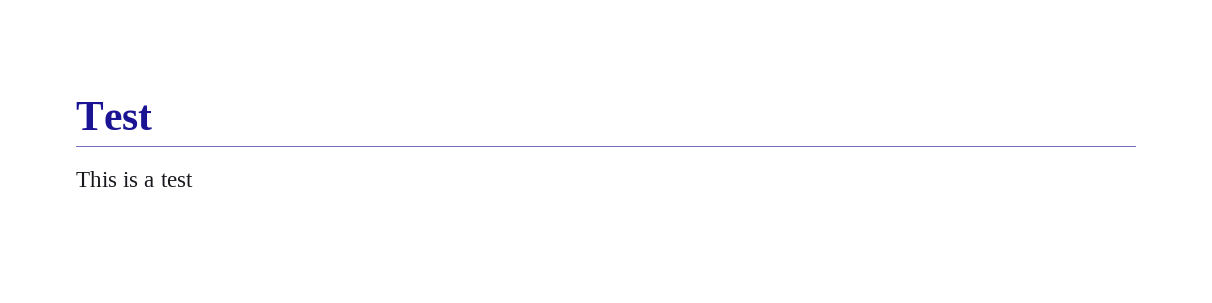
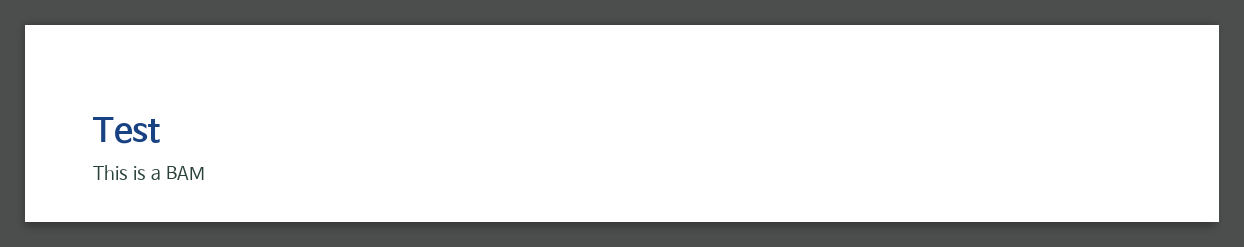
- This is a test
+ This is a BAM

